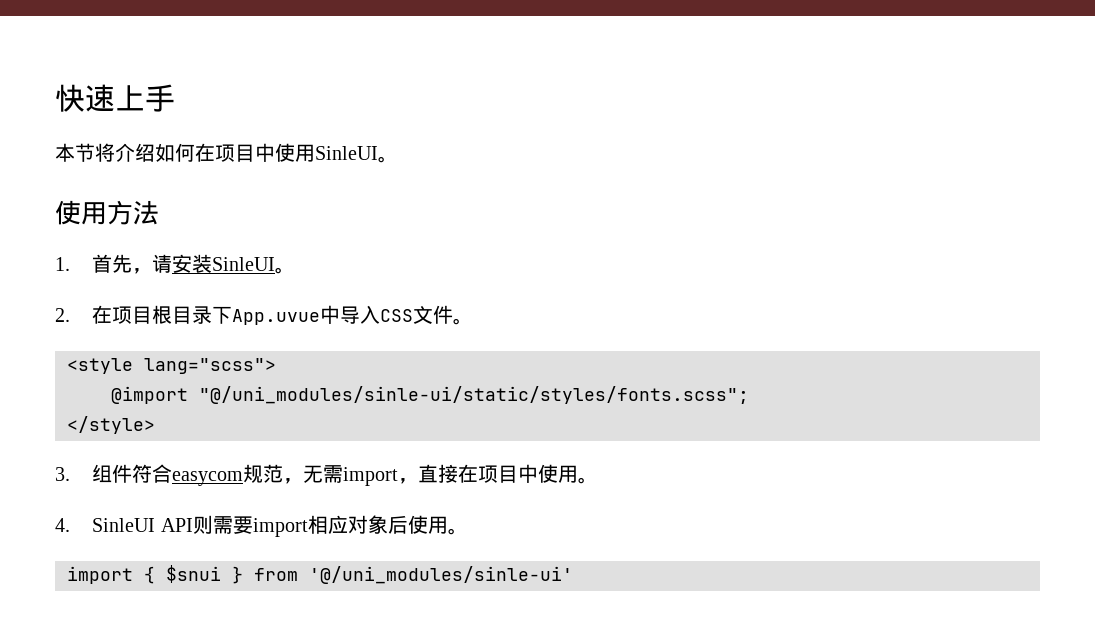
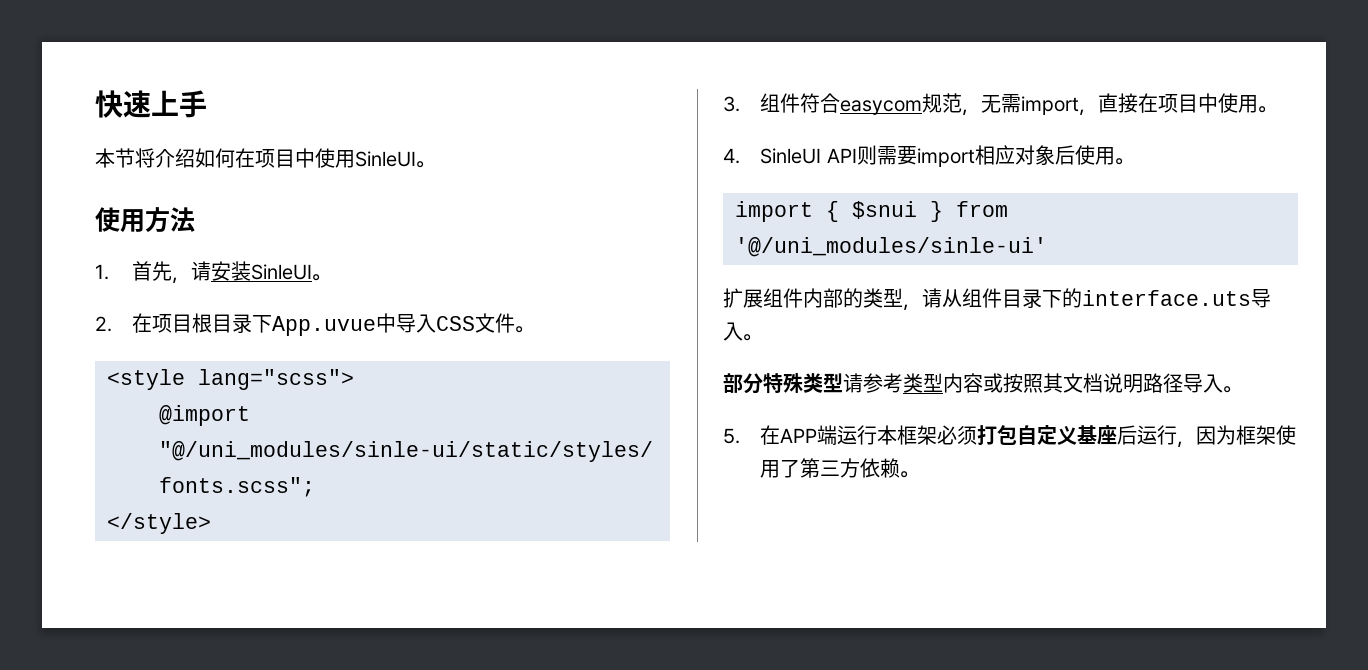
+ 扩展组件内部的类型，请从组件目录下的interface.uts导入。
+ 部分特殊类型请参考类型内容或按照其文档说明路径导入。
+ 5.在APP端运行本框架必须打包自定义基座后运行，因为框架使用了第三方依赖。

